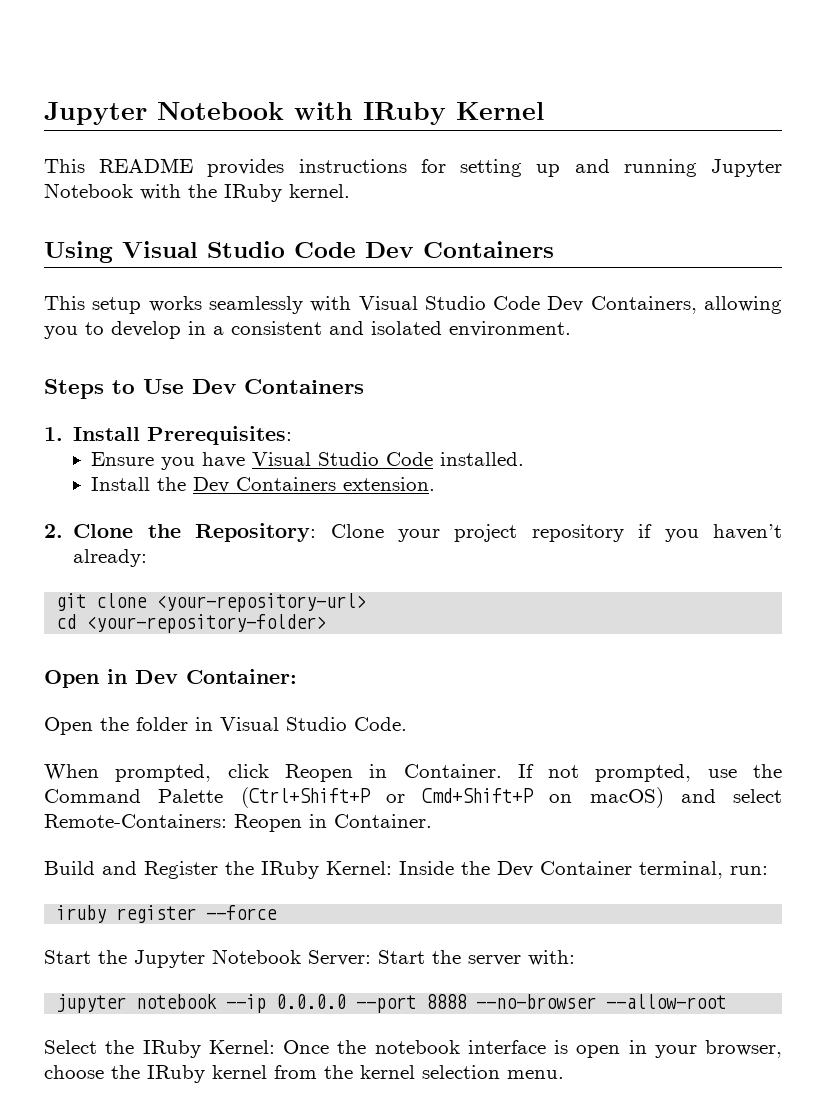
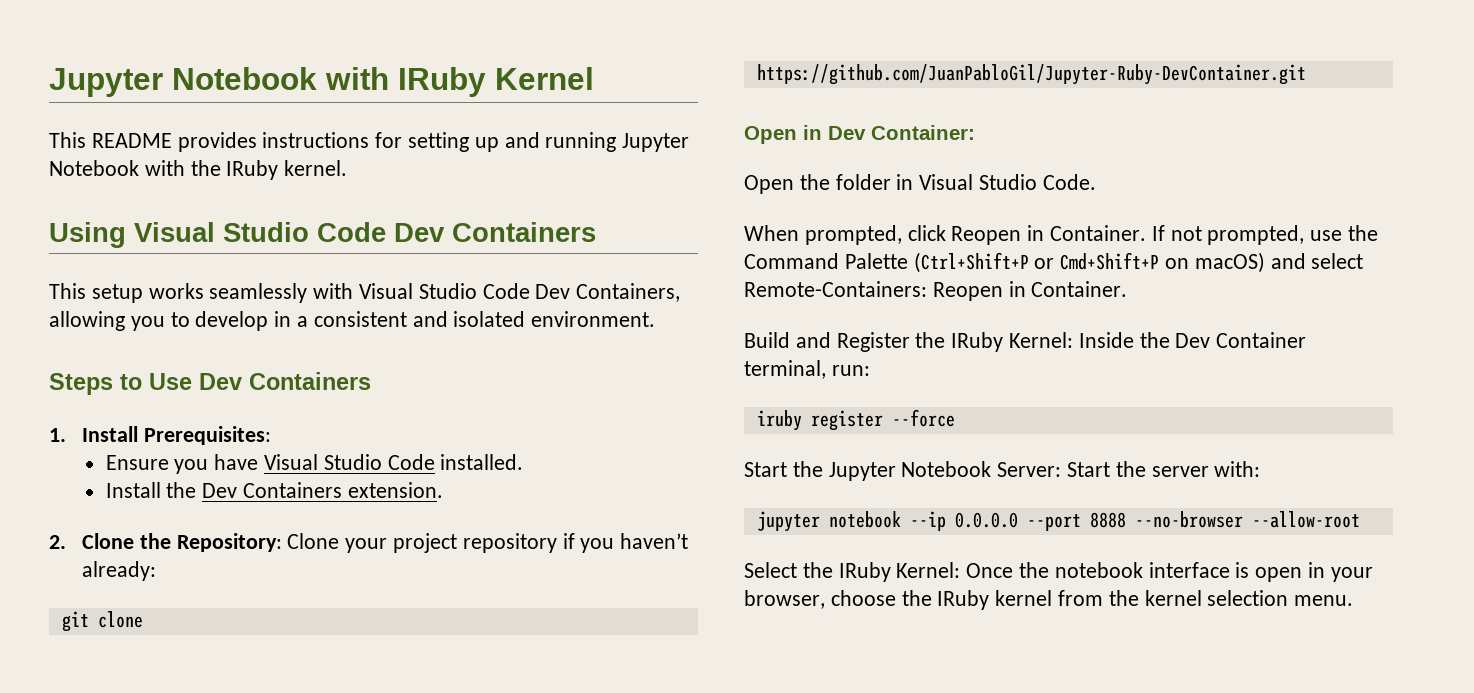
- git clone <your-repository-url>
- cd <your-repository-folder>
+ git clone https://github.com/JuanPabloGil/Jupyter-Ruby-DevContainer.git

